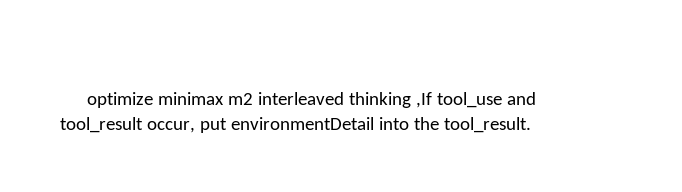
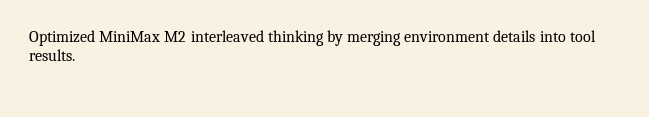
- optimize minimax m2 interleaved thinking ,If tool_use and tool_result occur, put environmentDetail into the tool_result.
+ Optimized MiniMax M2 interleaved thinking by merging environment details into tool results.

